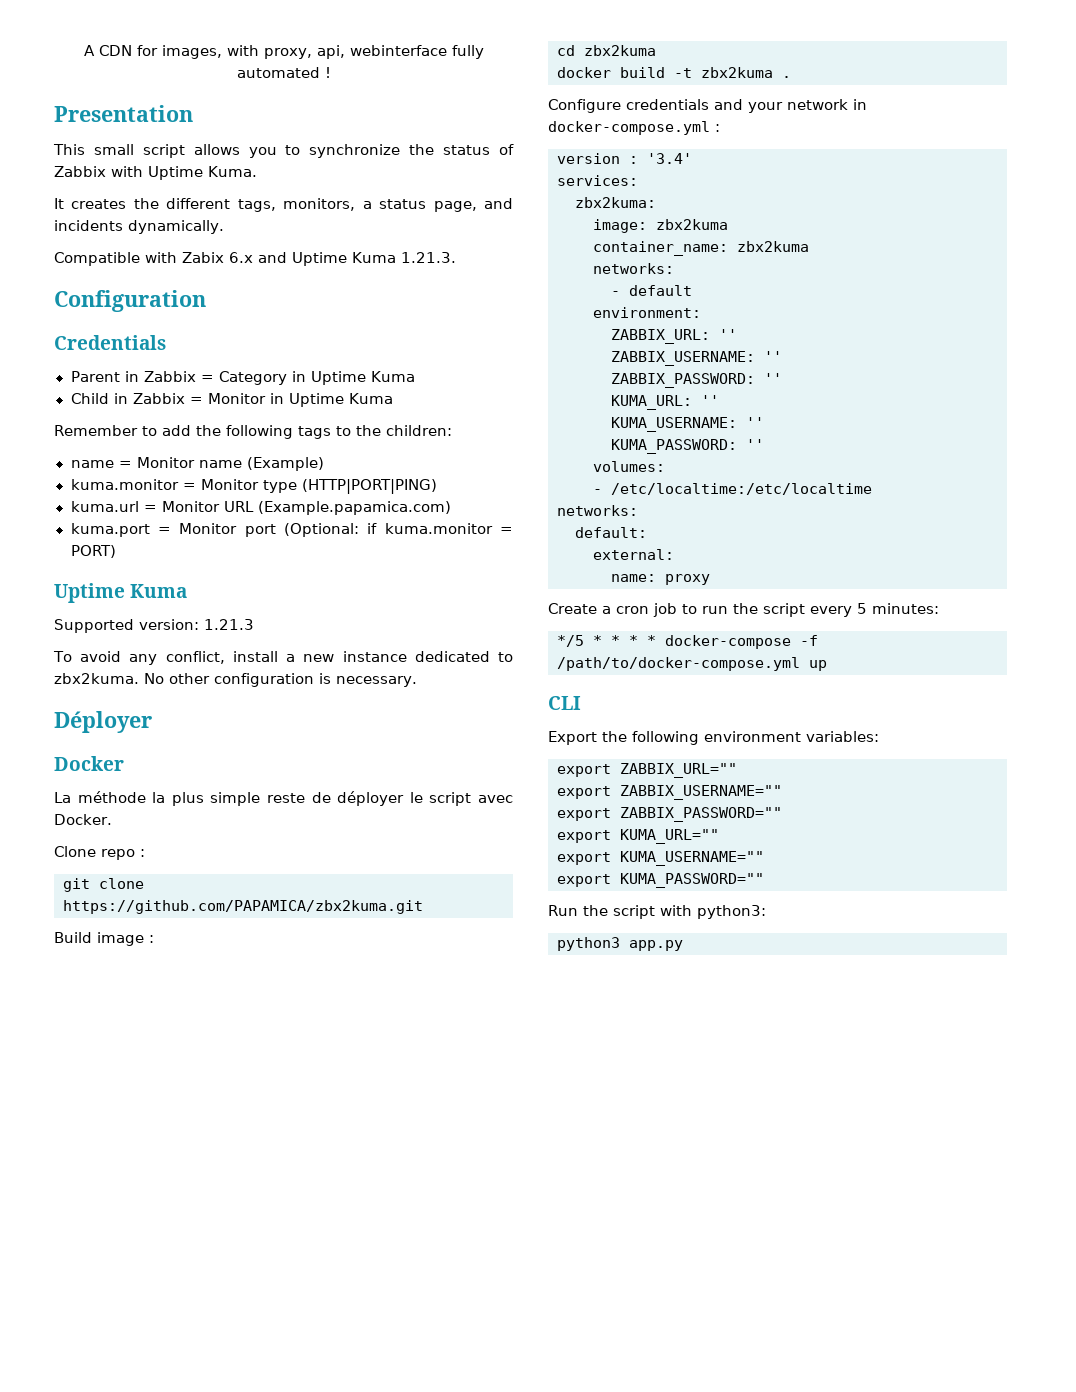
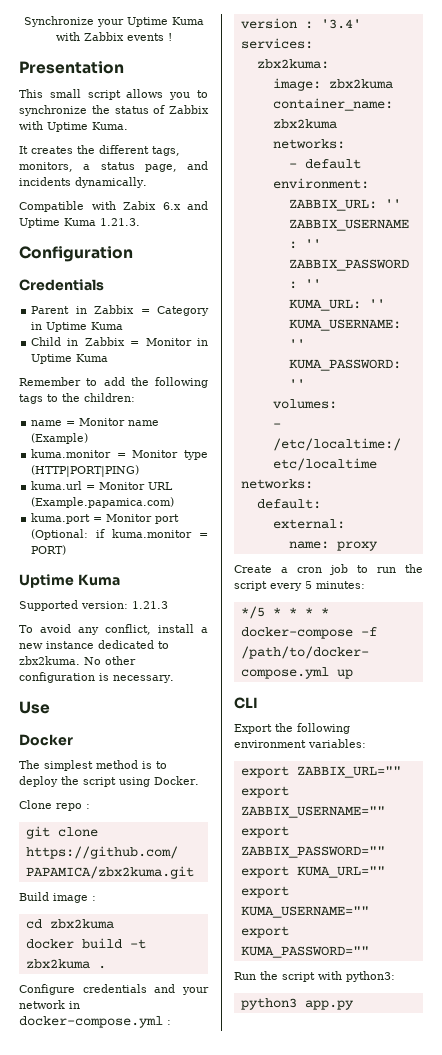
- A CDN for images, with proxy, api, webinterface fully automated !
+ Synchronize your Uptime Kuma with Zabbix events !
- Déployer
+ Use
- La méthode la plus simple reste de déployer le script avec Docker.
+ The simplest method is to deploy the script using Docker.

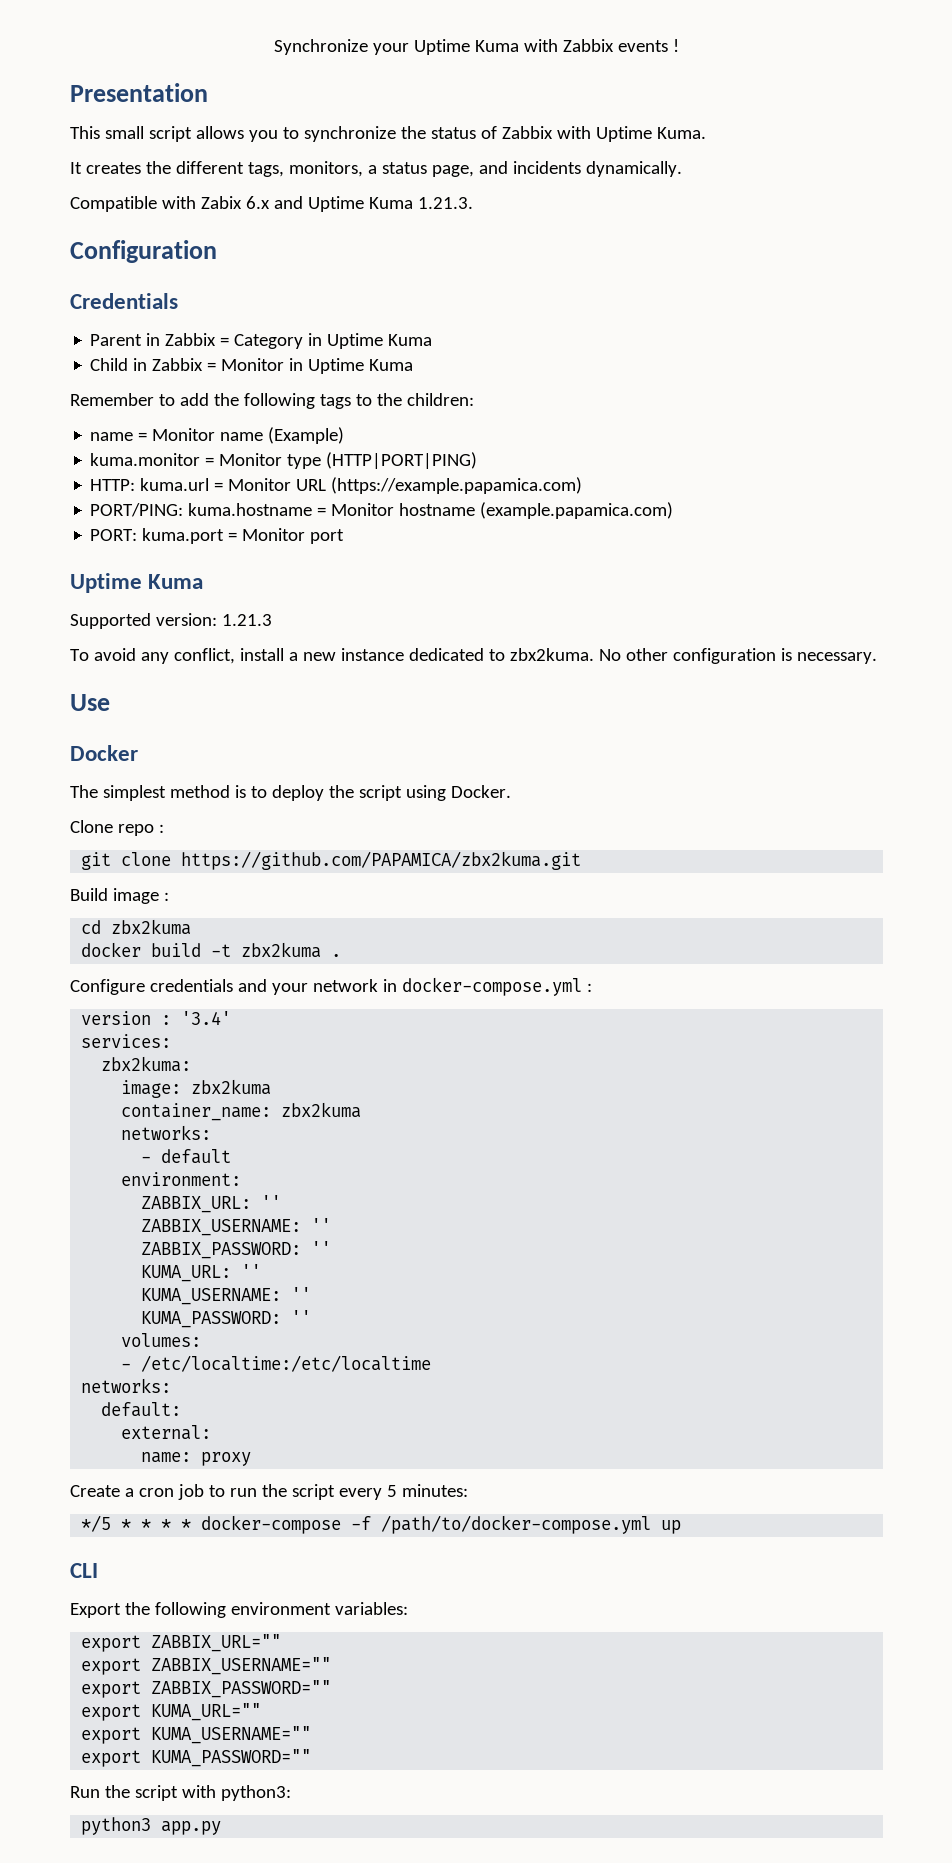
- kuma.url = Monitor URL (Example.papamica.com)
- kuma.port = Monitor port (Optional: if kuma.monitor = PORT)
+ HTTP: kuma.url = Monitor URL (https://example.papamica.com)
+ PORT/PING: kuma.hostname = Monitor hostname (example.papamica.com)
+ PORT: kuma.port = Monitor port

